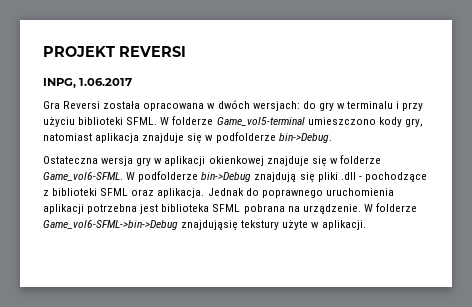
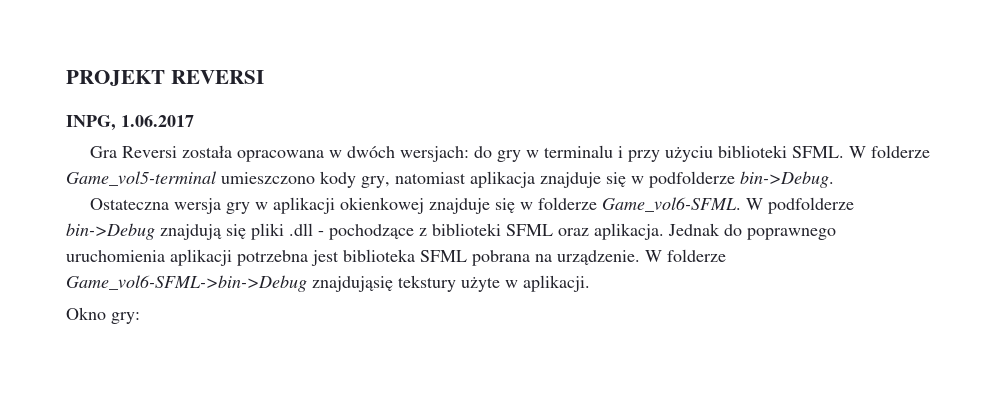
+ Okno gry:

